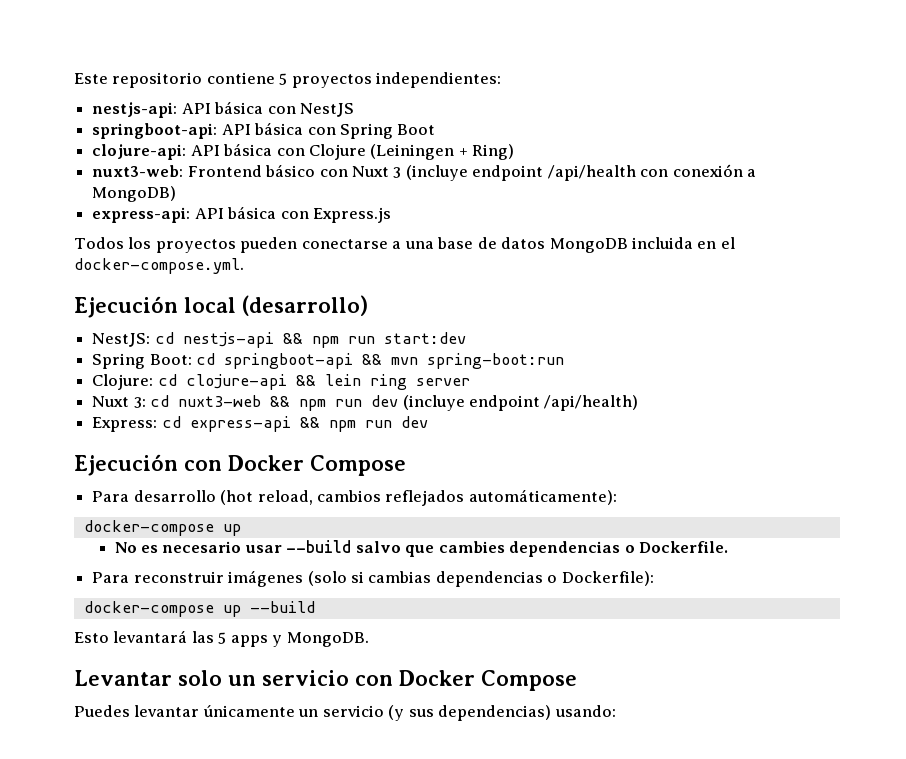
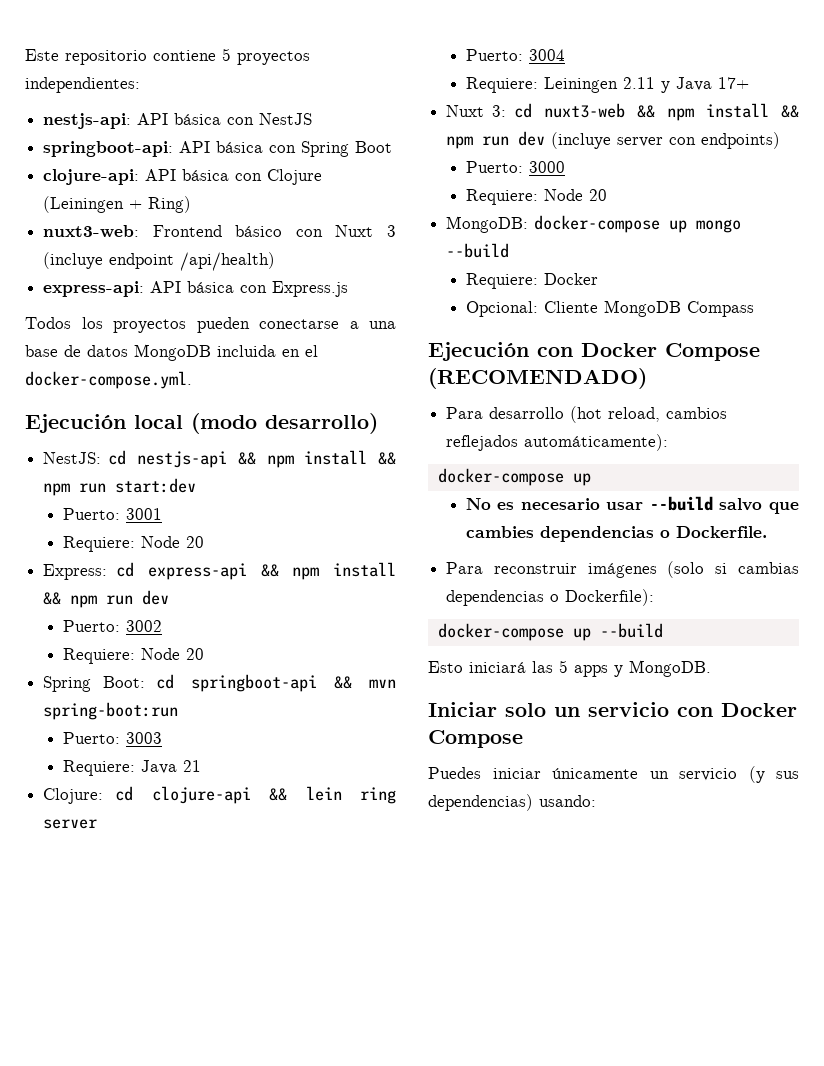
- nuxt3-web: Frontend básico con Nuxt 3 (incluye endpoint /api/health con conexión a MongoDB)
+ nuxt3-web: Frontend básico con Nuxt 3 (incluye endpoint /api/health)
- Ejecución local (desarrollo)
+ Ejecución local (modo desarrollo)
- NestJS: cd nestjs-api && npm run start:dev
+ NestJS: cd nestjs-api && npm install && npm run start:dev
+ Puerto: 3001
+ Requiere: Node 20
+ Express: cd express-api && npm install && npm run dev
+ Puerto: 3002
+ Requiere: Node 20
+ Puerto: 3003
+ Requiere: Java 21
+ Puerto: 3004
+ Requiere: Leiningen 2.11 y Java 17+
- Nuxt 3: cd nuxt3-web && npm run dev (incluye endpoint /api/health)
- Express: cd express-api && npm run dev
+ Nuxt 3: cd nuxt3-web && npm install && npm run dev (incluye server con endpoints)
+ Puerto: 3000
+ Requiere: Node 20
+ MongoDB: docker-compose up mongo --build
+ Requiere: Docker
+ Opcional: Cliente MongoDB Compass
- Ejecución con Docker Compose
+ Ejecución con Docker Compose (RECOMENDADO)
- Esto levantará las 5 apps y MongoDB.
+ Esto iniciará las 5 apps y MongoDB.
- Levantar solo un servicio con Docker Compose
+ Iniciar solo un servicio con Docker Compose
- Puedes levantar únicamente un servicio (y sus dependencias) usando:
+ Puedes iniciar únicamente un servicio (y sus dependencias) usando:

